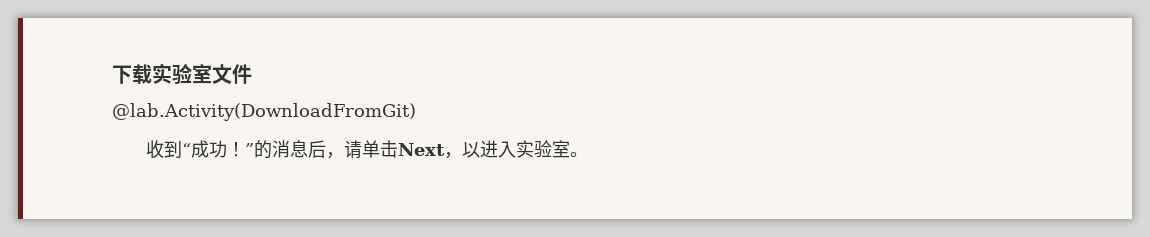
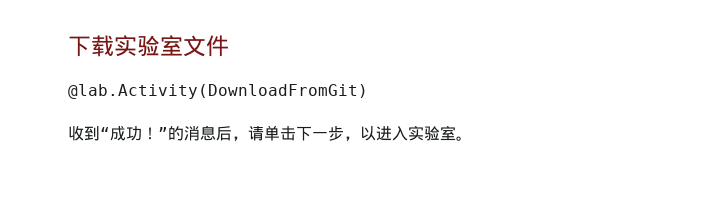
- 收到“成功！”的消息后，请单击Next，以进入实验室。
+ 收到“成功！”的消息后，请单击下一步，以进入实验室。

